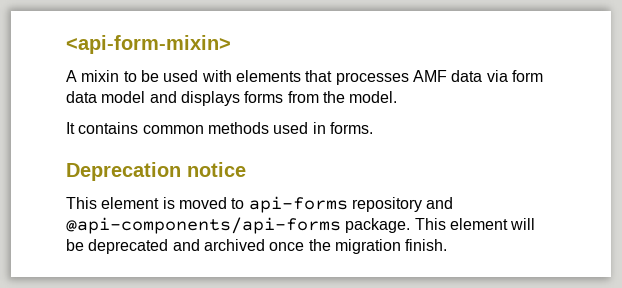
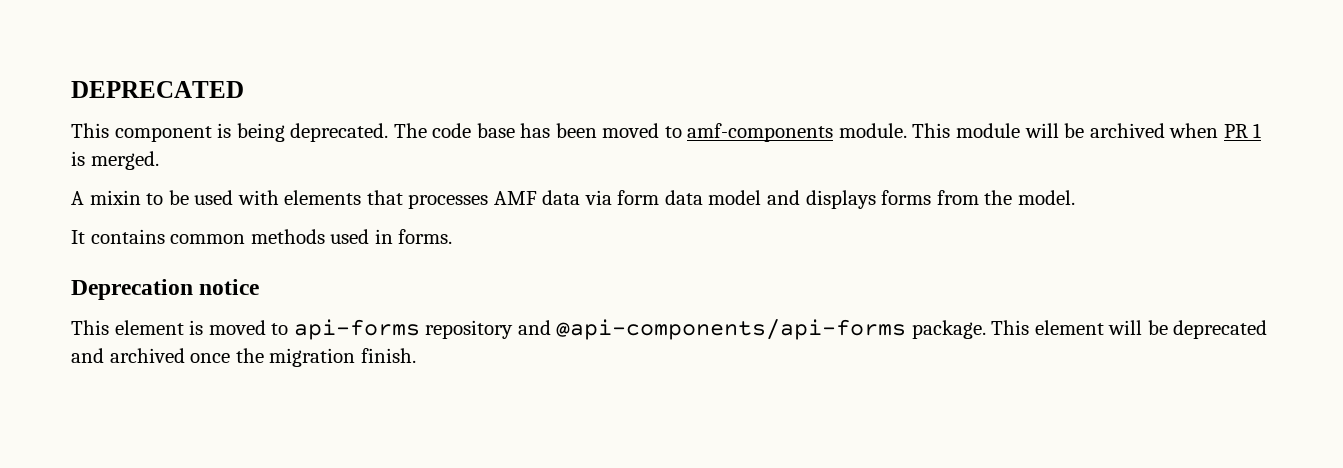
- <api-form-mixin>
+ DEPRECATED
+ This component is being deprecated. The code base has been moved to amf-components module. This module will be archived when PR 1 is merged.

